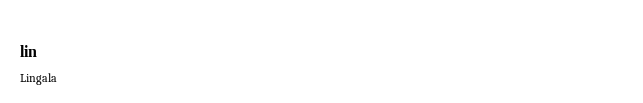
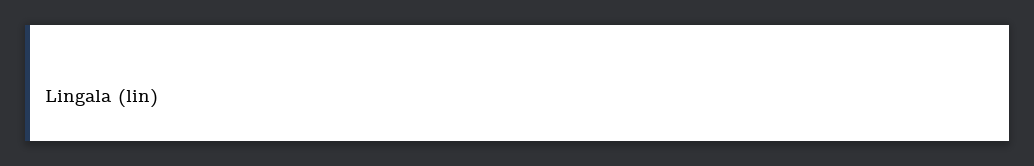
- lin
- Lingala
+ Lingala (lin)

